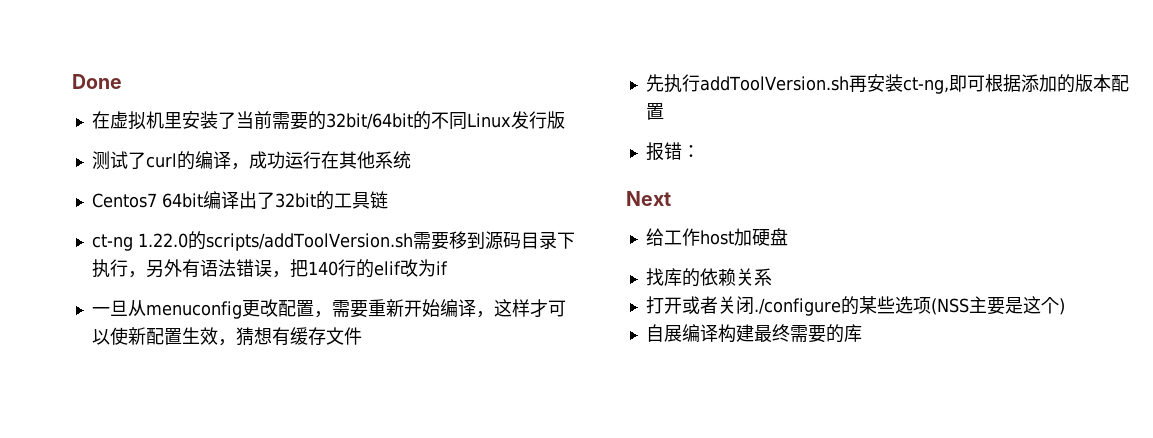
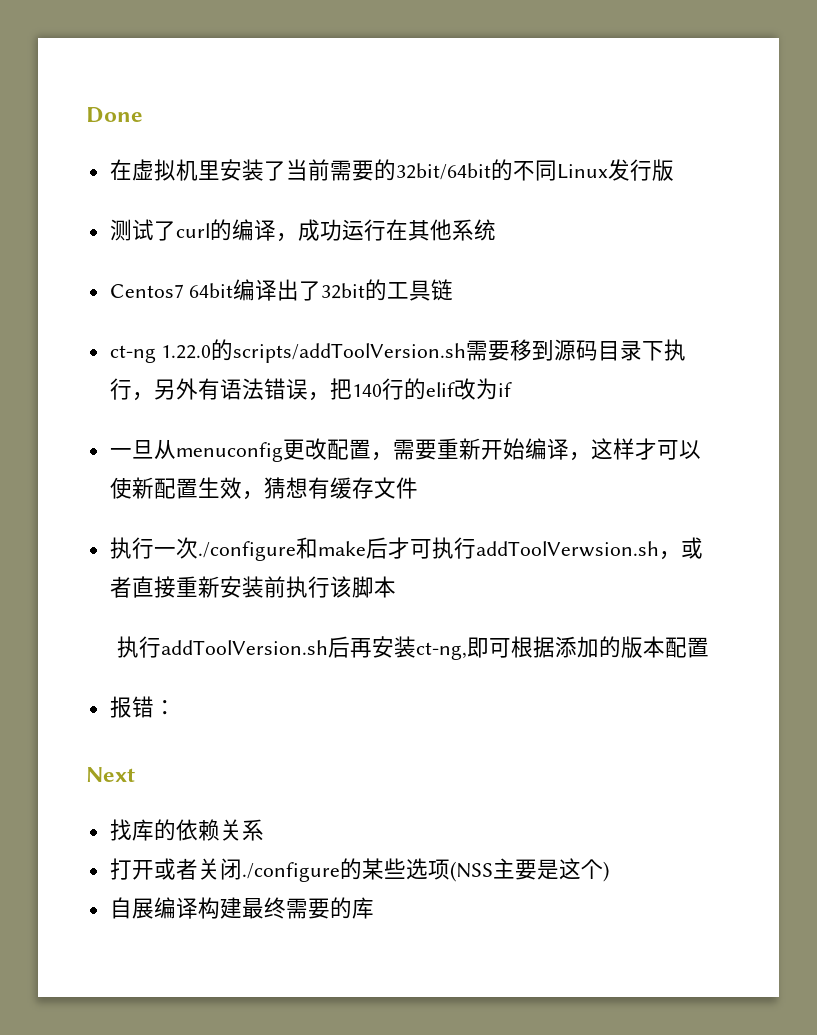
- 先执行addToolVersion.sh再安装ct-ng,即可根据添加的版本配置
+ 执行一次./configure和make后才可执行addToolVerwsion.sh，或者直接重新安装前执行该脚本
+ 执行addToolVersion.sh后再安装ct-ng,即可根据添加的版本配置
- 给工作host加硬盘

